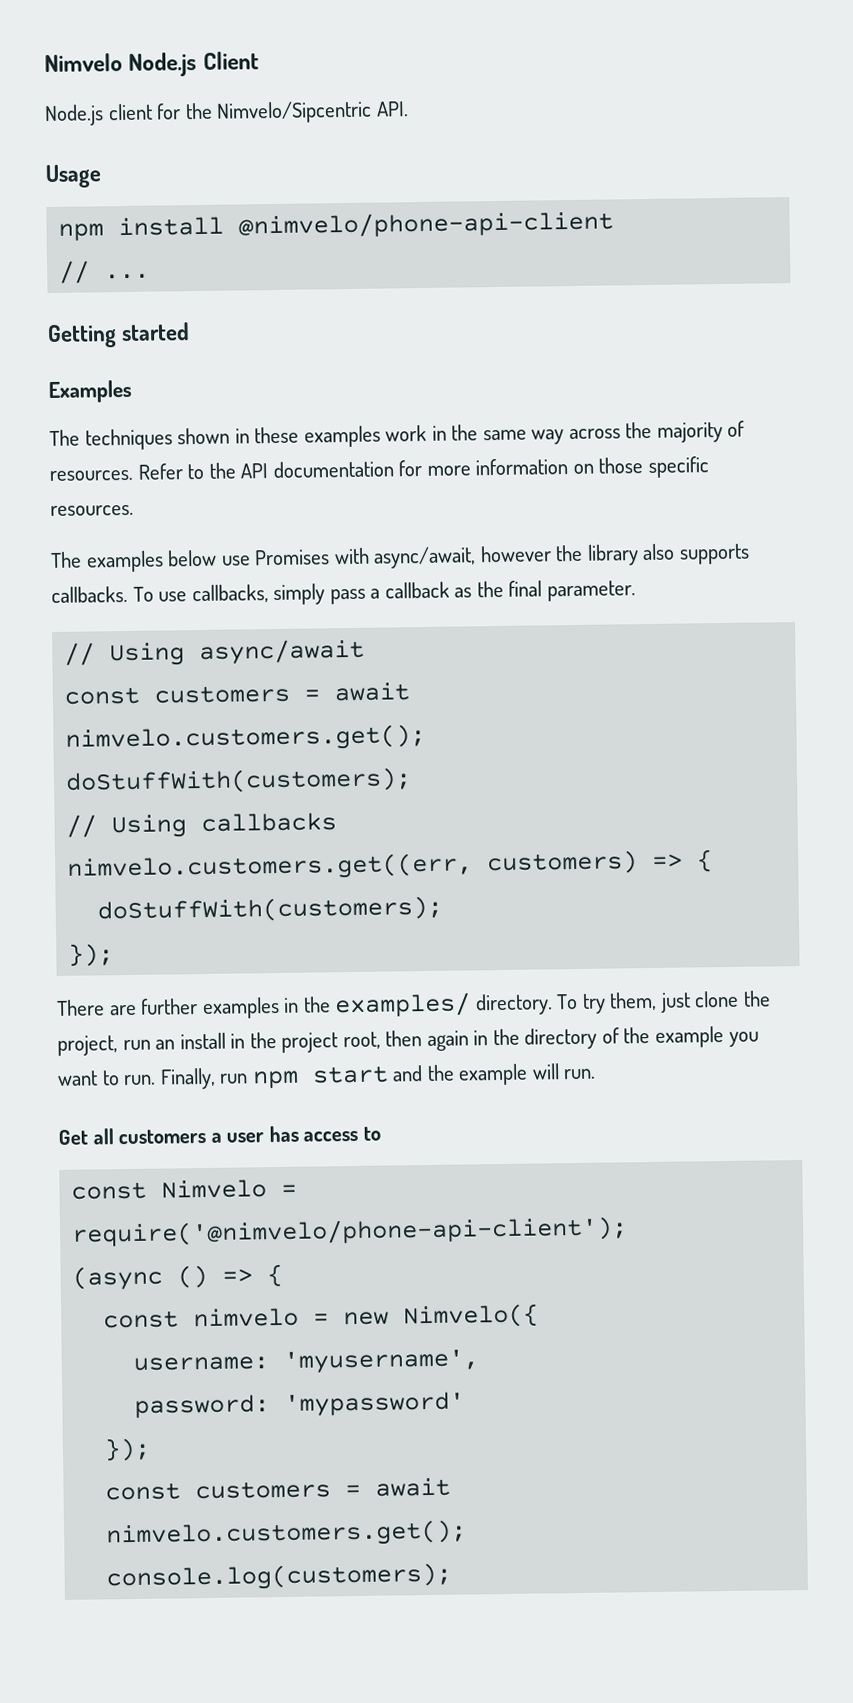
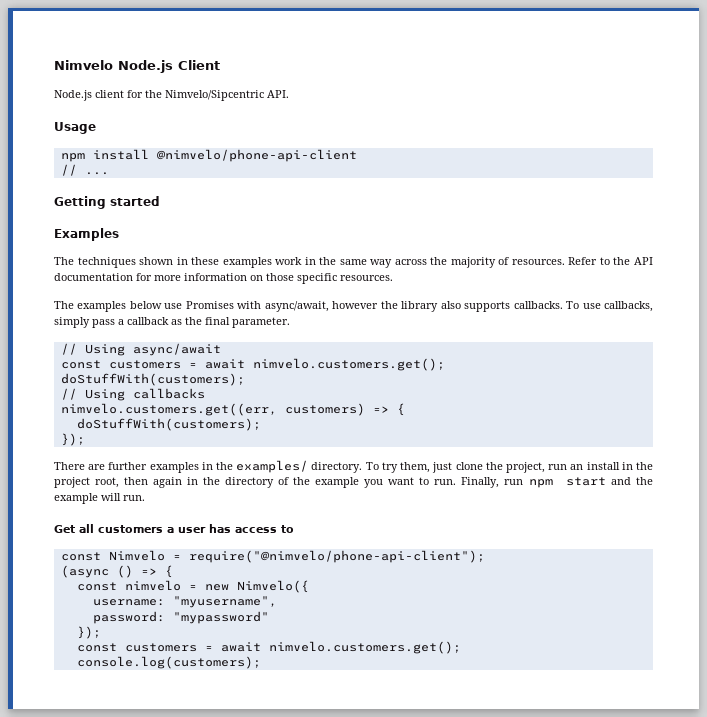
- const Nimvelo = require('@nimvelo/phone-api-client');
+ const Nimvelo = require("@nimvelo/phone-api-client");
- username: 'myusername',
+ username: "myusername",
- password: 'mypassword'
+ password: "mypassword"

